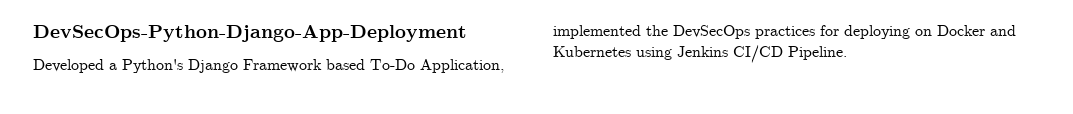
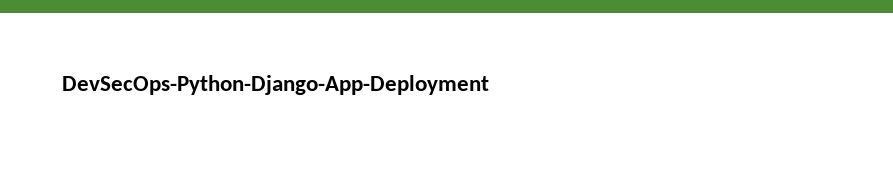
- Developed a Python's Django Framework based To-Do Application, implemented the DevSecOps practices for deploying on Docker and Kubernetes using Jenkins CI/CD Pipeline.

